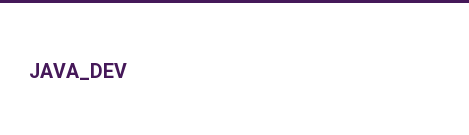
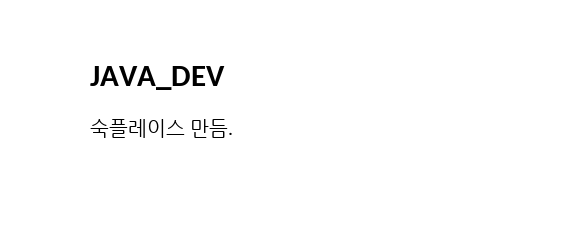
+ 숙플레이스 만듬.

